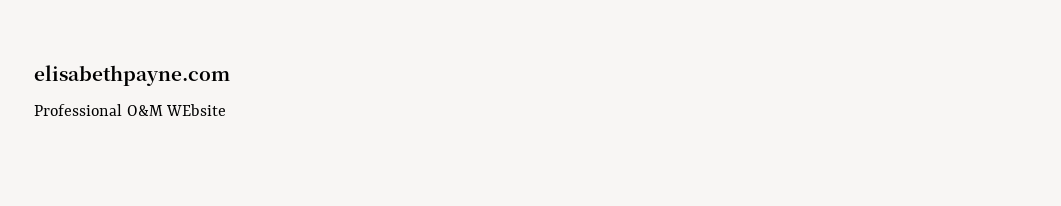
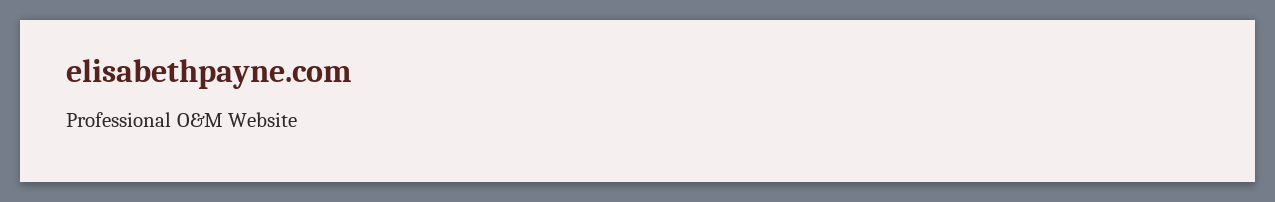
- Professional O&M WEbsite
+ Professional O&M Website

